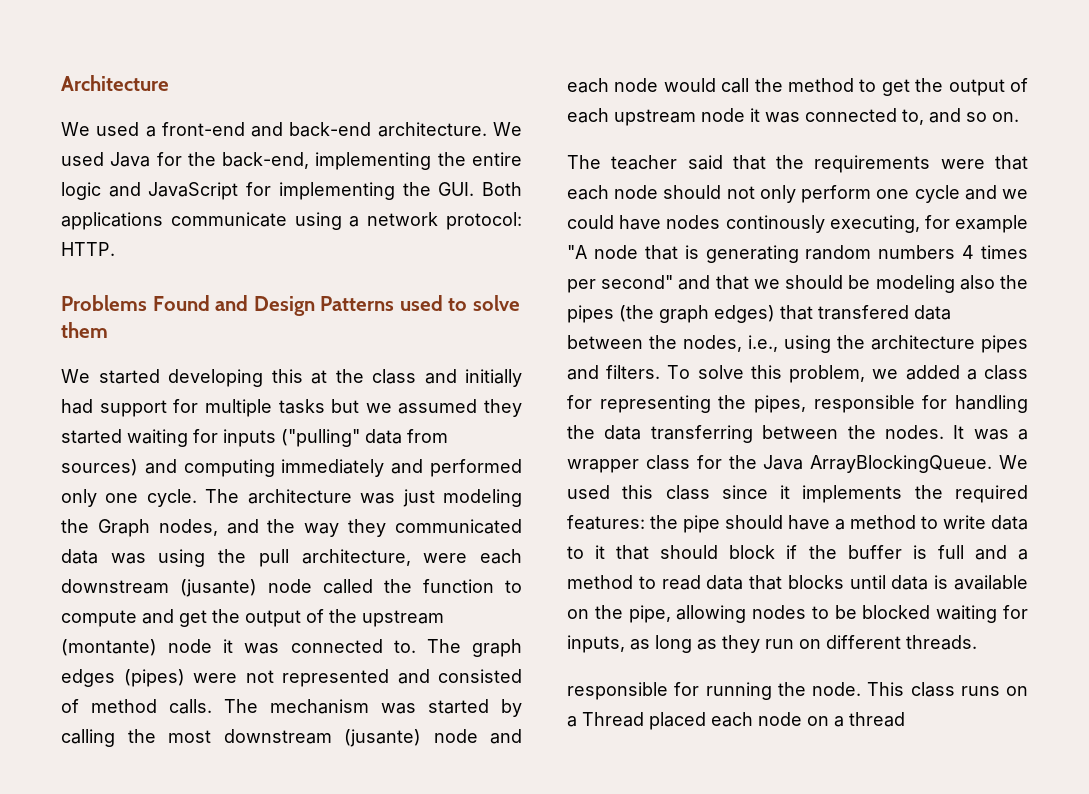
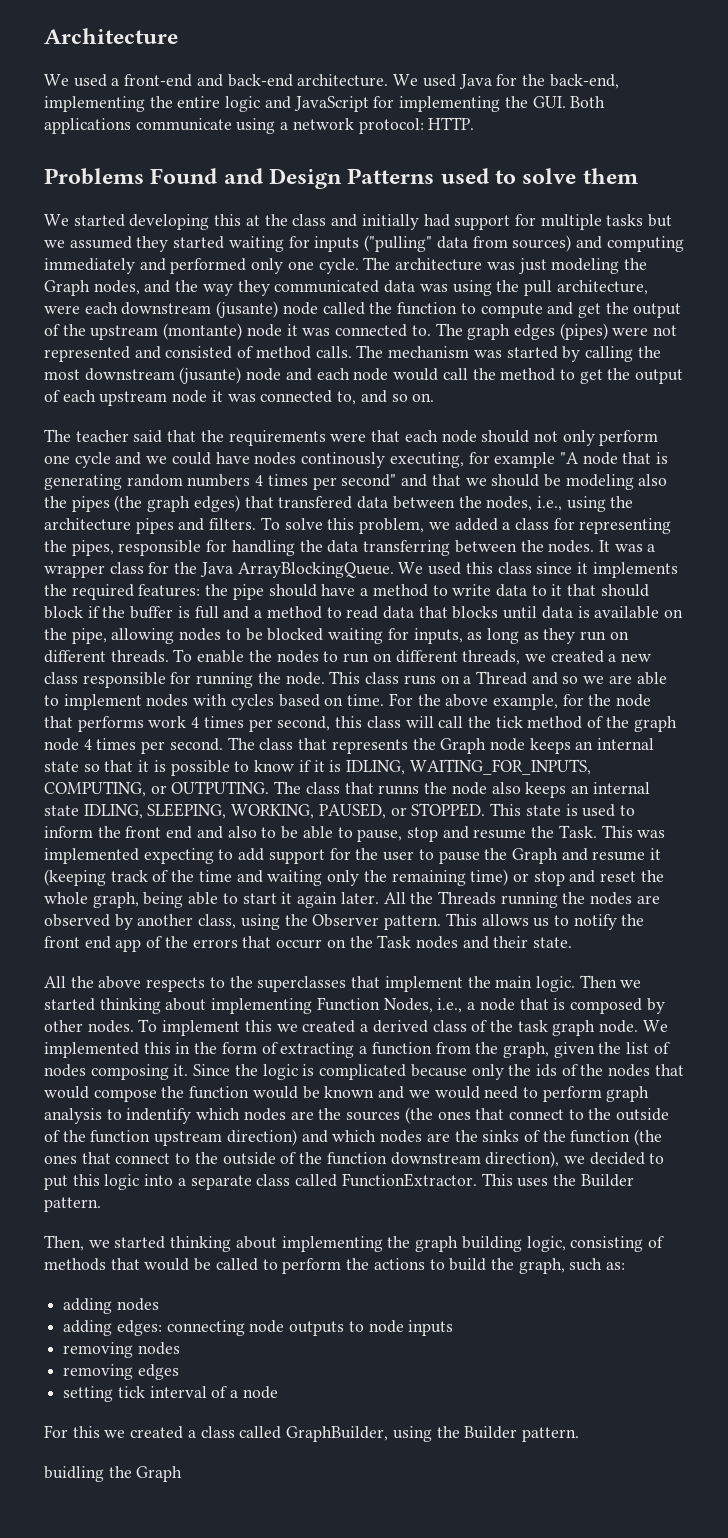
- the pipe should have a method to write data to it that should block if the buffer is full and a method to read data that blocks until data is available on the pipe, allowing nodes to be blocked waiting for inputs, as long as they run on different threads.
- responsible for running the node.
+ the pipe should have a method to write data to it that should block if the buffer is full and a method to read data that blocks until data is available on the pipe, allowing nodes to be blocked waiting for inputs, as long as they run on different threads. To enable the nodes to run on different threads, we created a new class responsible for running the node.
- This class runs on a Thread placed each node on a thread
+ This class runs on a Thread and so we are able to implement nodes with cycles based on time. For the above example, for the node that performs work 4 times per second, this class will call the tick method of the graph node 4 times per second. The class that represents the Graph node keeps an internal state so that it is possible to know if it is IDLING, WAITING_FOR_INPUTS, COMPUTING, or OUTPUTING. The class that runns the node also keeps an internal state IDLING, SLEEPING, WORKING, PAUSED, or STOPPED. This state is used to inform the front end and also to be able to pause, stop and resume the Task. This was implemented expecting to add support for the user to pause the Graph and resume it (keeping track of the time and waiting only the remaining time) or stop and reset the whole graph, being able to start it again later. All the Threads running the nodes are observed by another class, using the Observer pattern. This allows us to notify the front end app of the errors that occurr on the Task nodes and their state.
+ All the above respects to the superclasses that implement the main logic. Then we started thinking about implementing Function Nodes, i.e., a node that is composed by other nodes. To implement this we created a derived class of the task graph node. We implemented this in the form of extracting a function from the graph, given the list of nodes composing it. Since the logic is complicated because only the ids of the nodes that would compose the function would be known and we would need to perform graph analysis to indentify which nodes are the sources (the ones that connect to the outside of the function upstream direction) and which nodes are the sinks of the function (the ones that connect to the outside of the function downstream direction), we decided to put this logic into a separate class called FunctionExtractor. This uses the Builder pattern.
+ Then, we started thinking about implementing the graph building logic, consisting of methods that would be called to perform the actions to build the graph, such as:
+ adding nodes
+ adding edges: connecting node outputs to node inputs
+ removing nodes
+ removing edges
+ setting tick interval of a node
+ For this we created a class called GraphBuilder, using the Builder pattern.
+ buidling the Graph

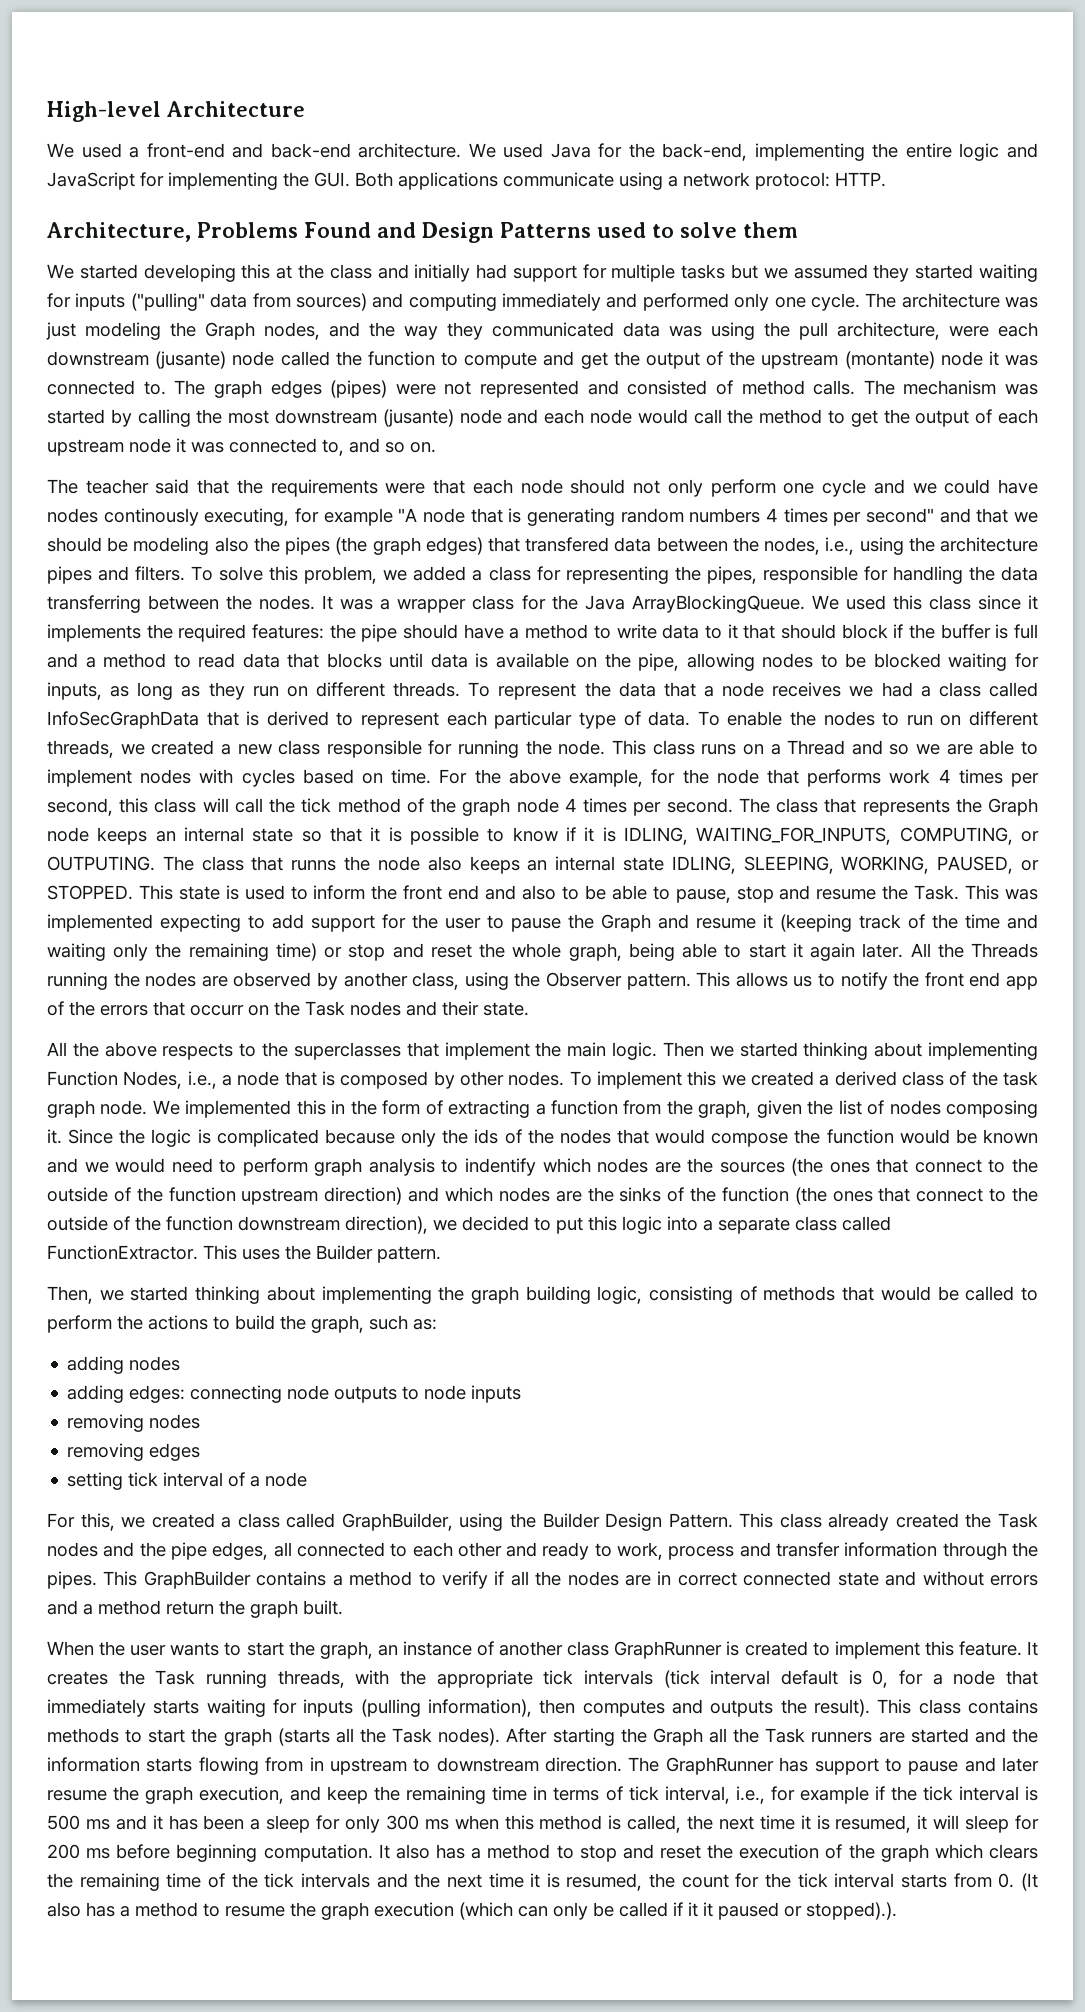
- Architecture
+ High-level Architecture
- Problems Found and Design Patterns used to solve them
+ Architecture, Problems Found and Design Patterns used to solve them
- To enable the nodes to run on different threads, we created a new class responsible for running the node.
+ To represent the data that a node receives we had a class called InfoSecGraphData that is derived to represent each particular type of data. To enable the nodes to run on different threads, we created a new class responsible for running the node.
- For this we created a class called GraphBuilder, using the Builder pattern.
- buidling the Graph
+ For this, we created a class called GraphBuilder, using the Builder Design Pattern. This class already created the Task nodes and the pipe edges, all connected to each other and ready to work, process and transfer information through the pipes. This GraphBuilder contains a method to verify if all the nodes are in correct connected state and without errors and a method return the graph built.
+ When the user wants to start the graph, an instance of another class GraphRunner is created to implement this feature. It creates the Task running threads, with the appropriate tick intervals (tick interval default is 0, for a node that immediately starts waiting for inputs (pulling information), then computes and outputs the result). This class contains methods to start the graph (starts all the Task nodes). After starting the Graph all the Task runners are started and the information starts flowing from in upstream to downstream direction. The GraphRunner has support to pause and later resume the graph execution, and keep the remaining time in terms of tick interval, i.e., for example if the tick interval is 500 ms and it has been a sleep for only 300 ms when this method is called, the next time it is resumed, it will sleep for 200 ms before beginning computation. It also has a method to stop and reset the execution of the graph which clears the remaining time of the tick intervals and the next time it is resumed, the count for the tick interval starts from 0. (It also has a method to resume the graph execution (which can only be called if it it paused or stopped).).

